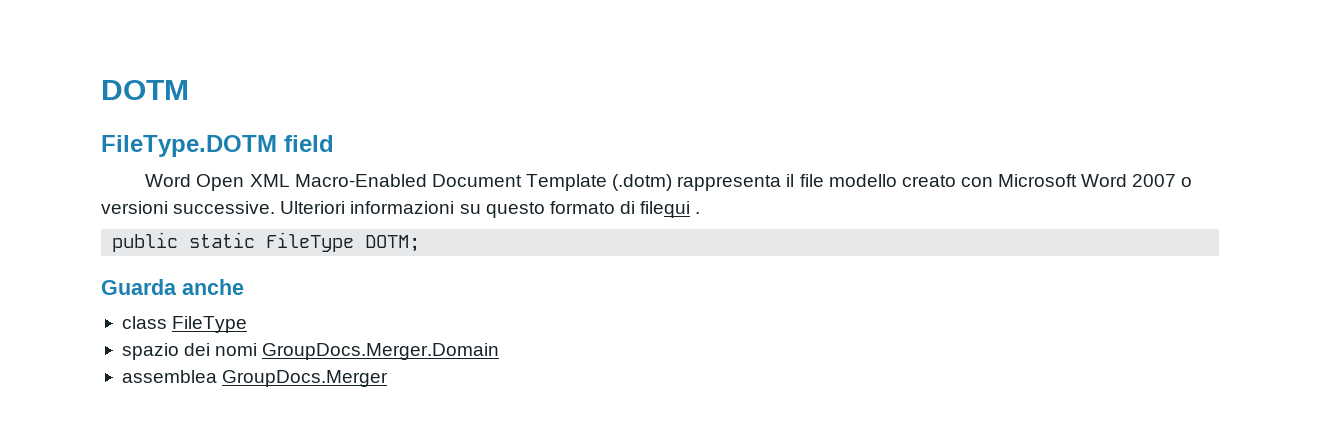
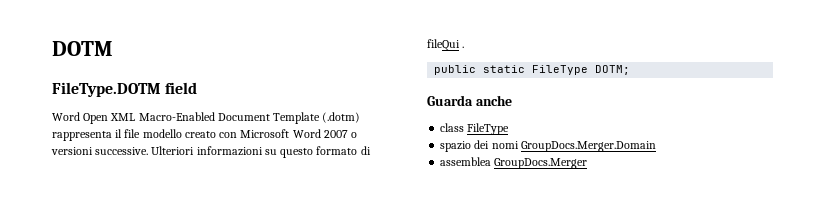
- Ulteriori informazioni su questo formato di filequi .
+ Ulteriori informazioni su questo formato di fileQui .

